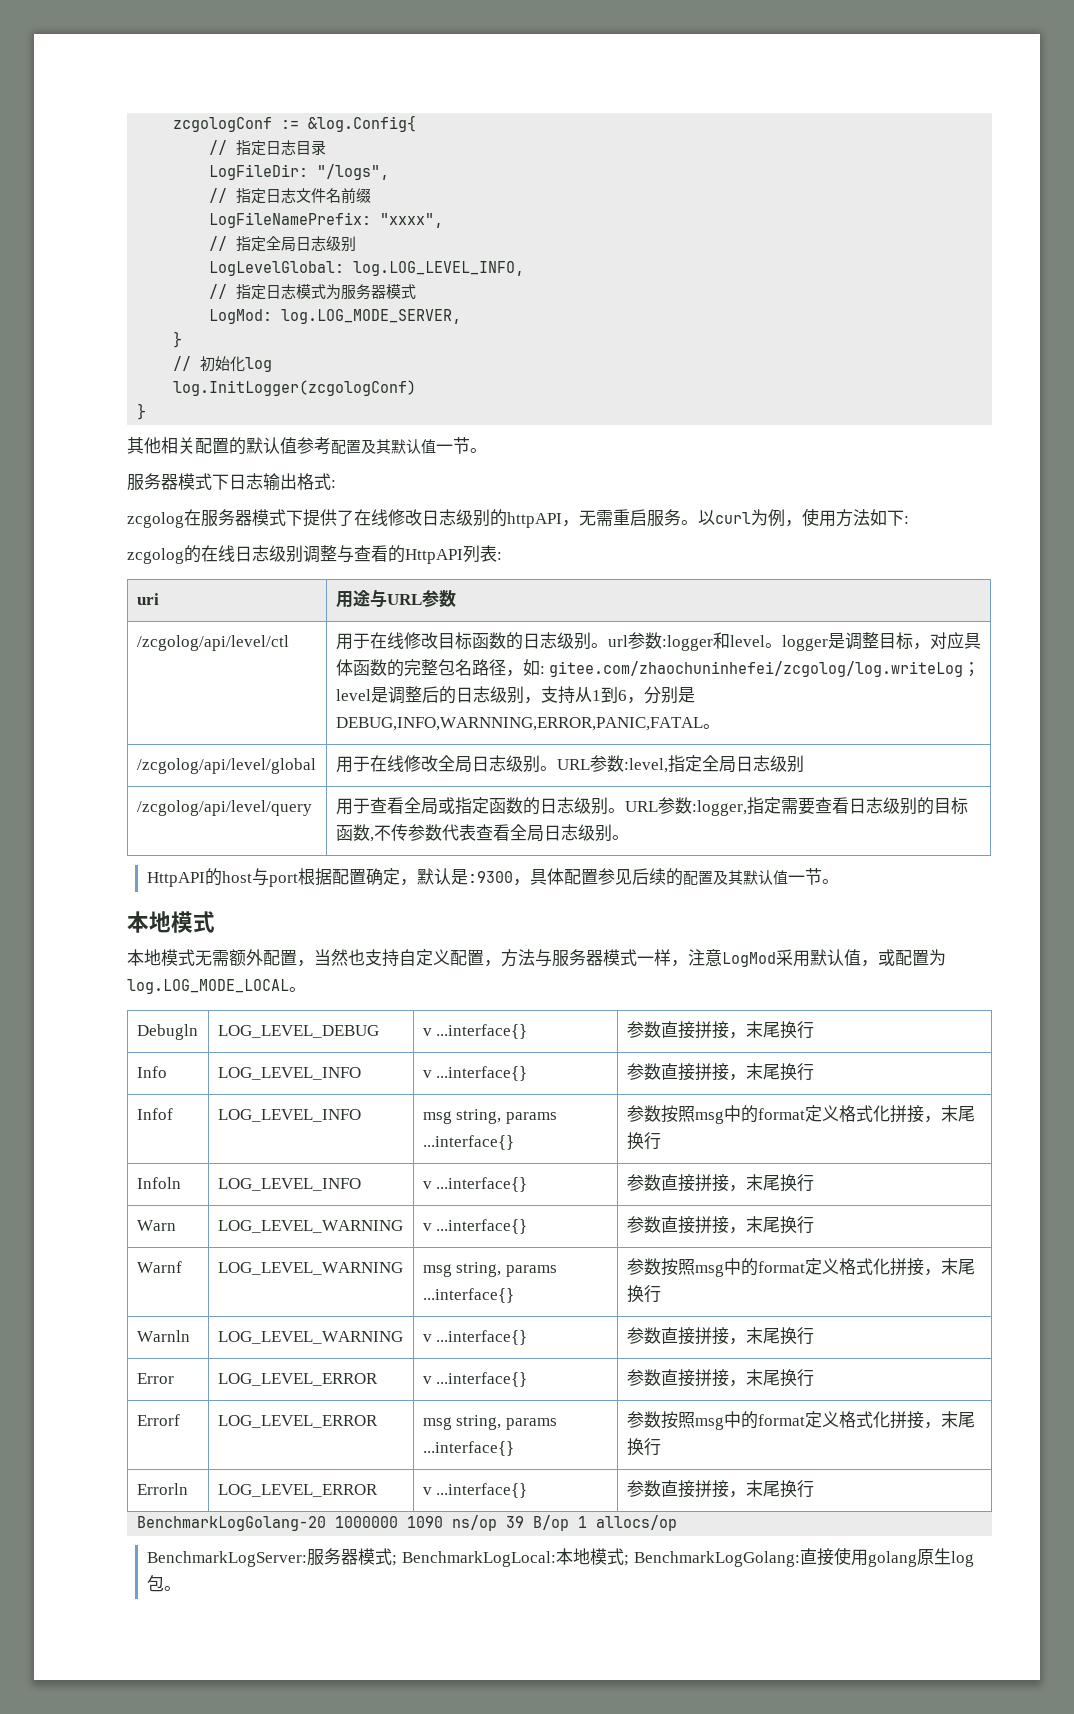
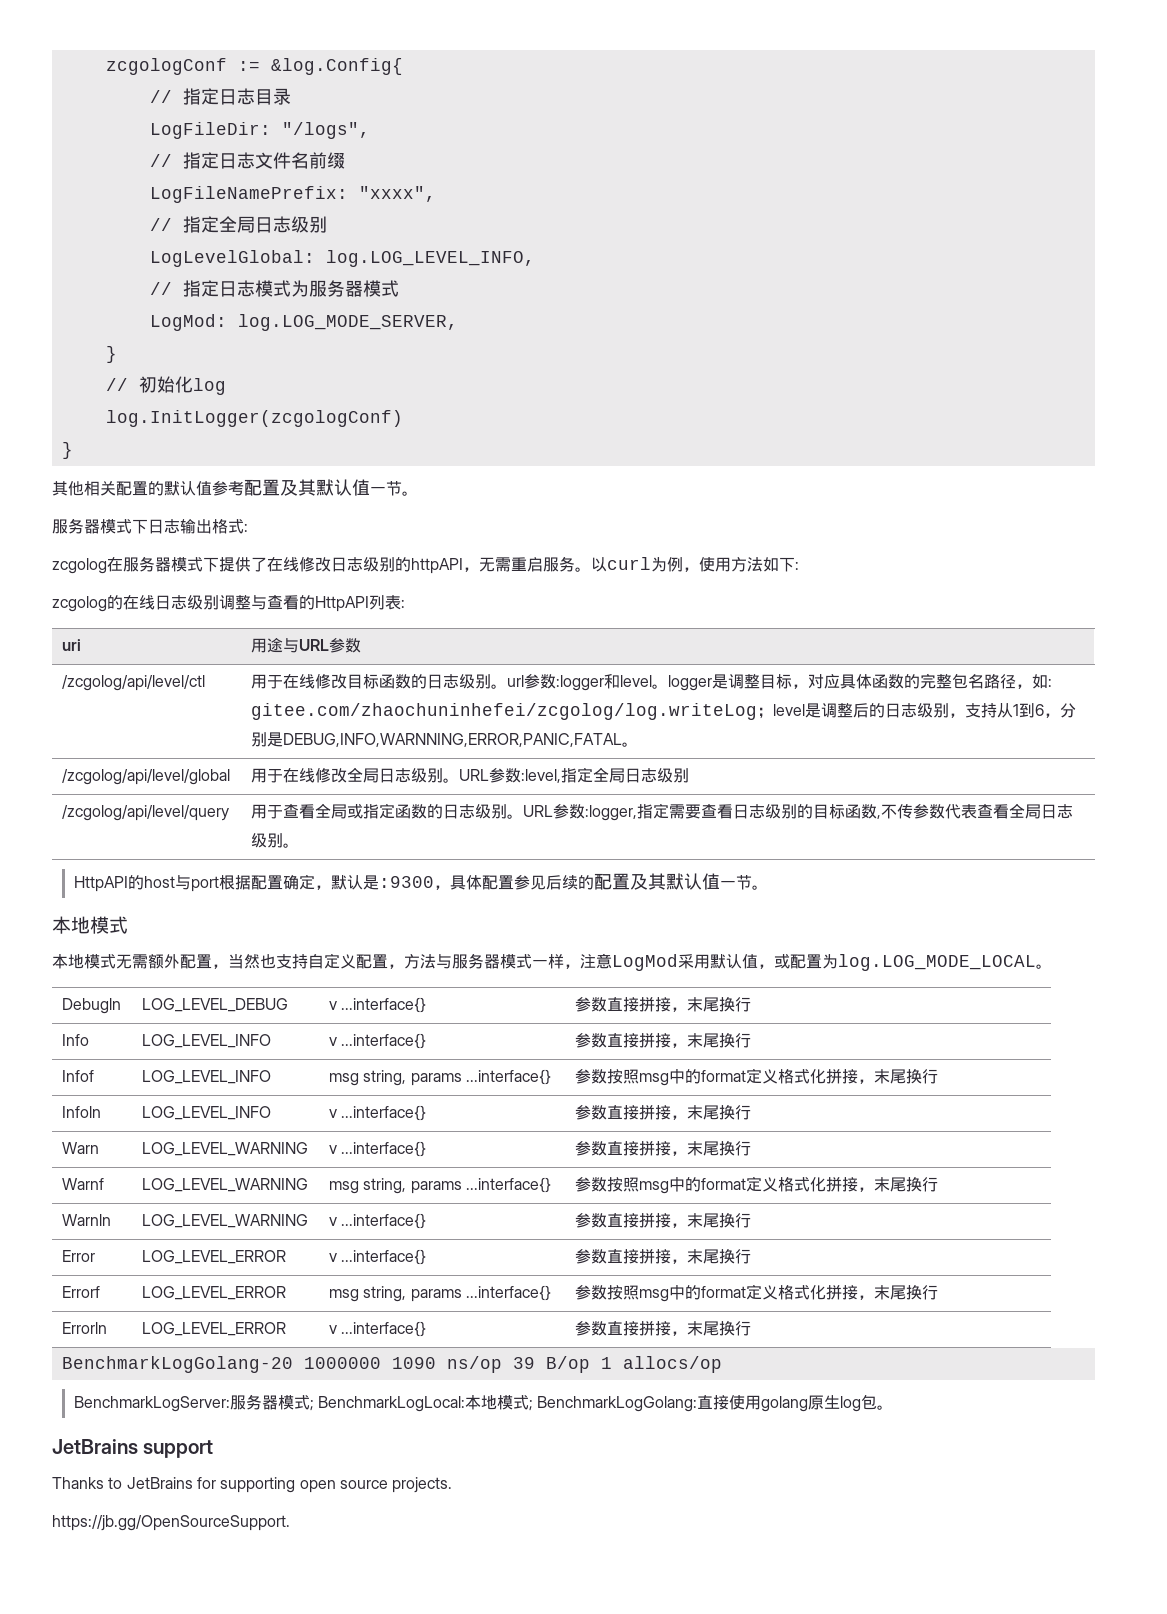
+ JetBrains support
+ Thanks to JetBrains for supporting open source projects.
+ https://jb.gg/OpenSourceSupport.

